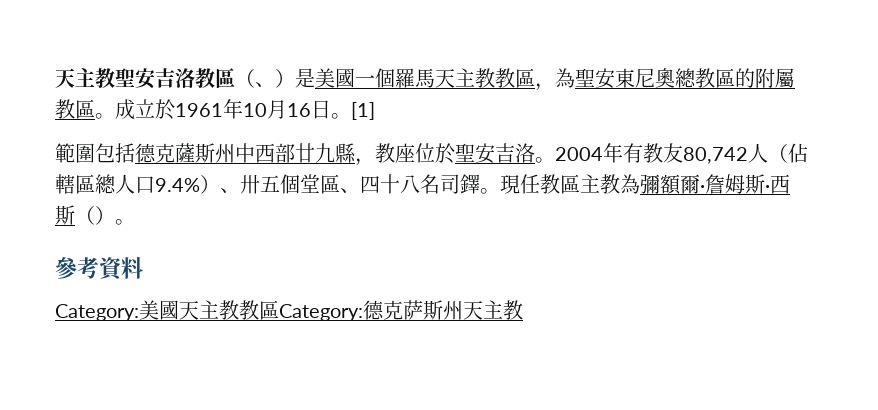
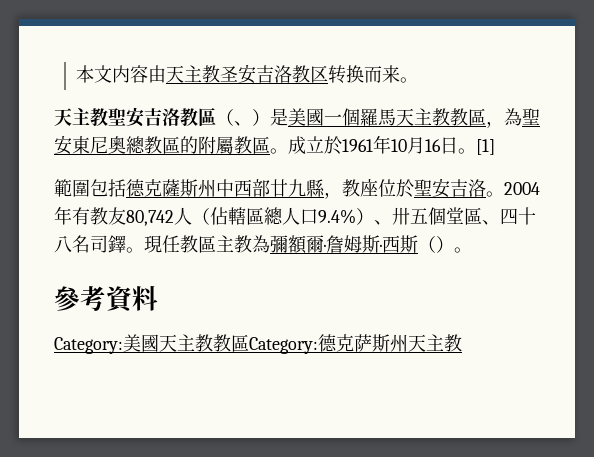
+ 本文内容由天主教圣安吉洛教区转换而来。

